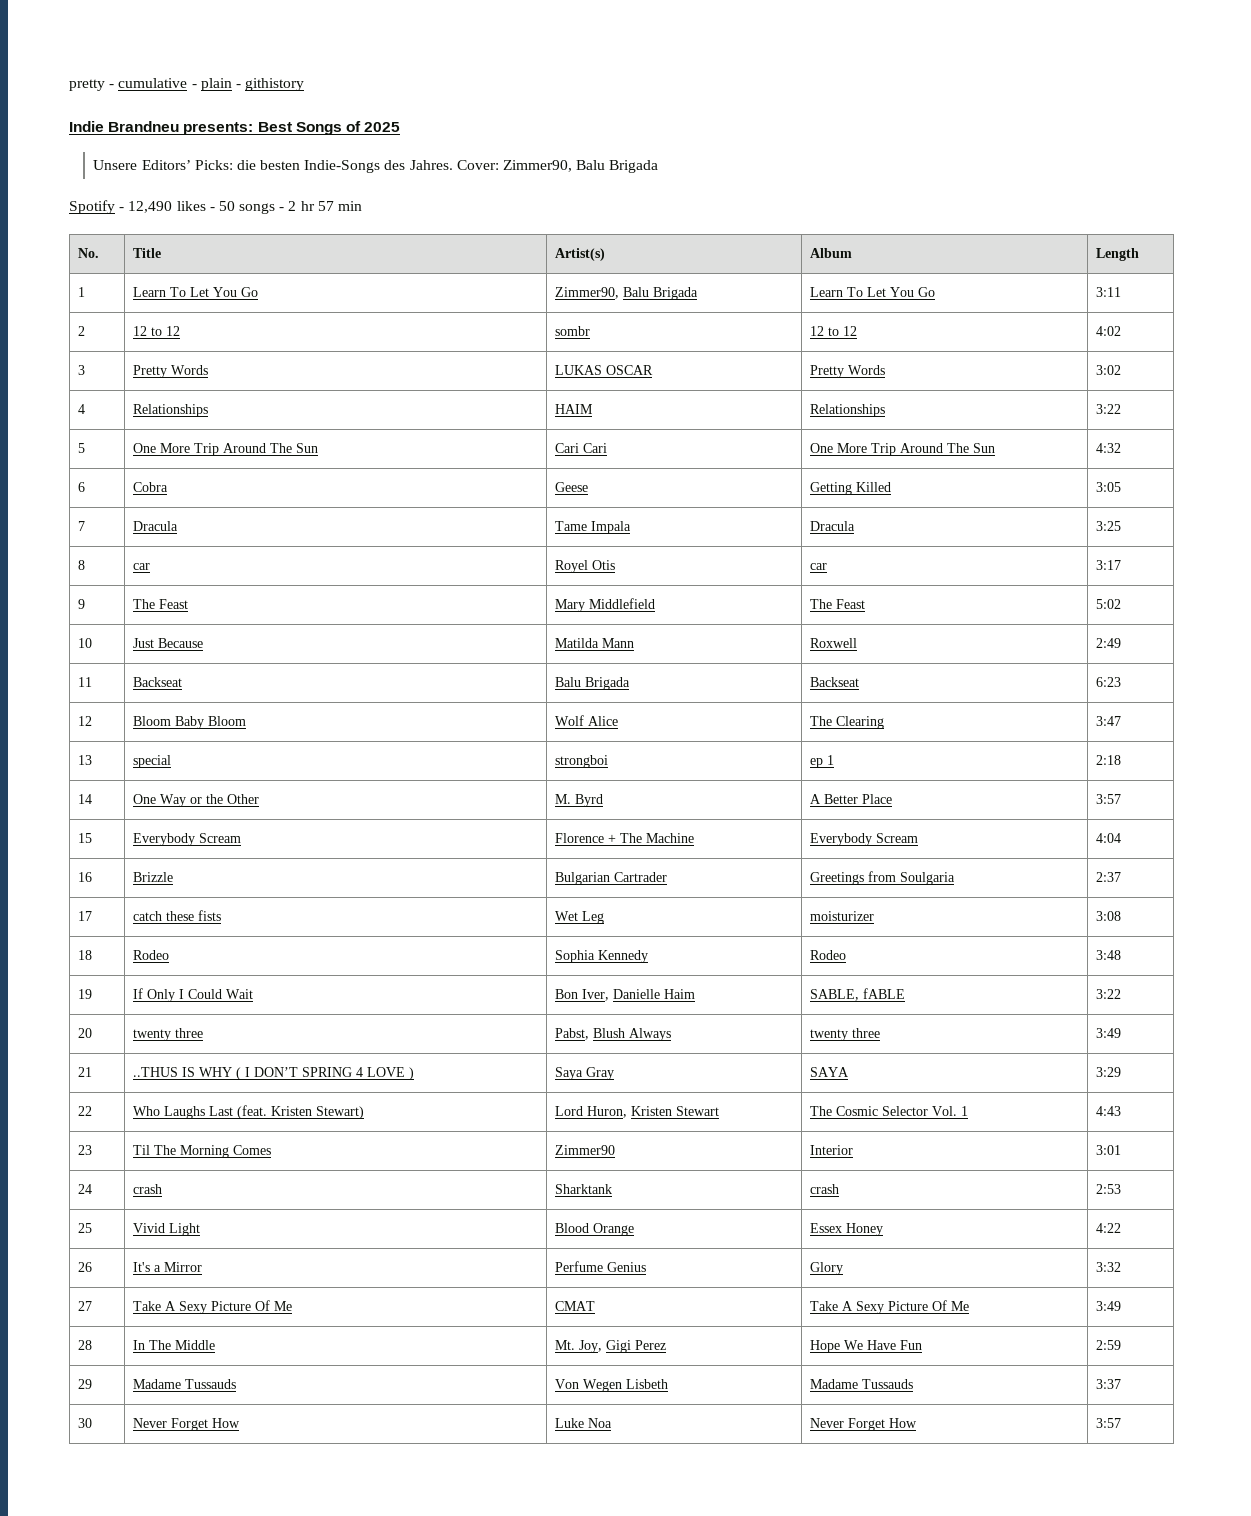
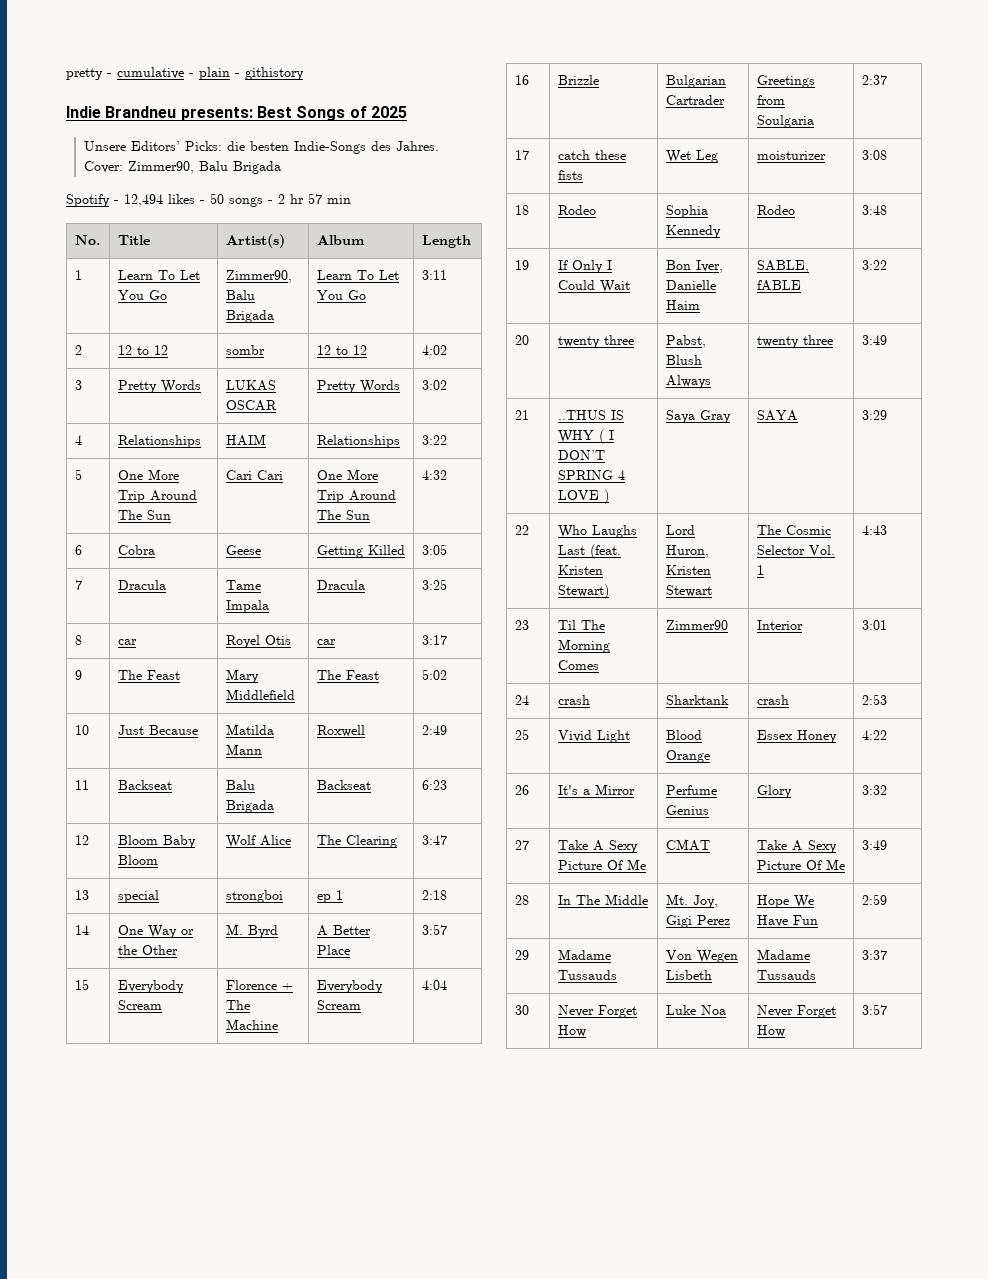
- Spotify - 12,490 likes - 50 songs - 2 hr 57 min
+ Spotify - 12,494 likes - 50 songs - 2 hr 57 min

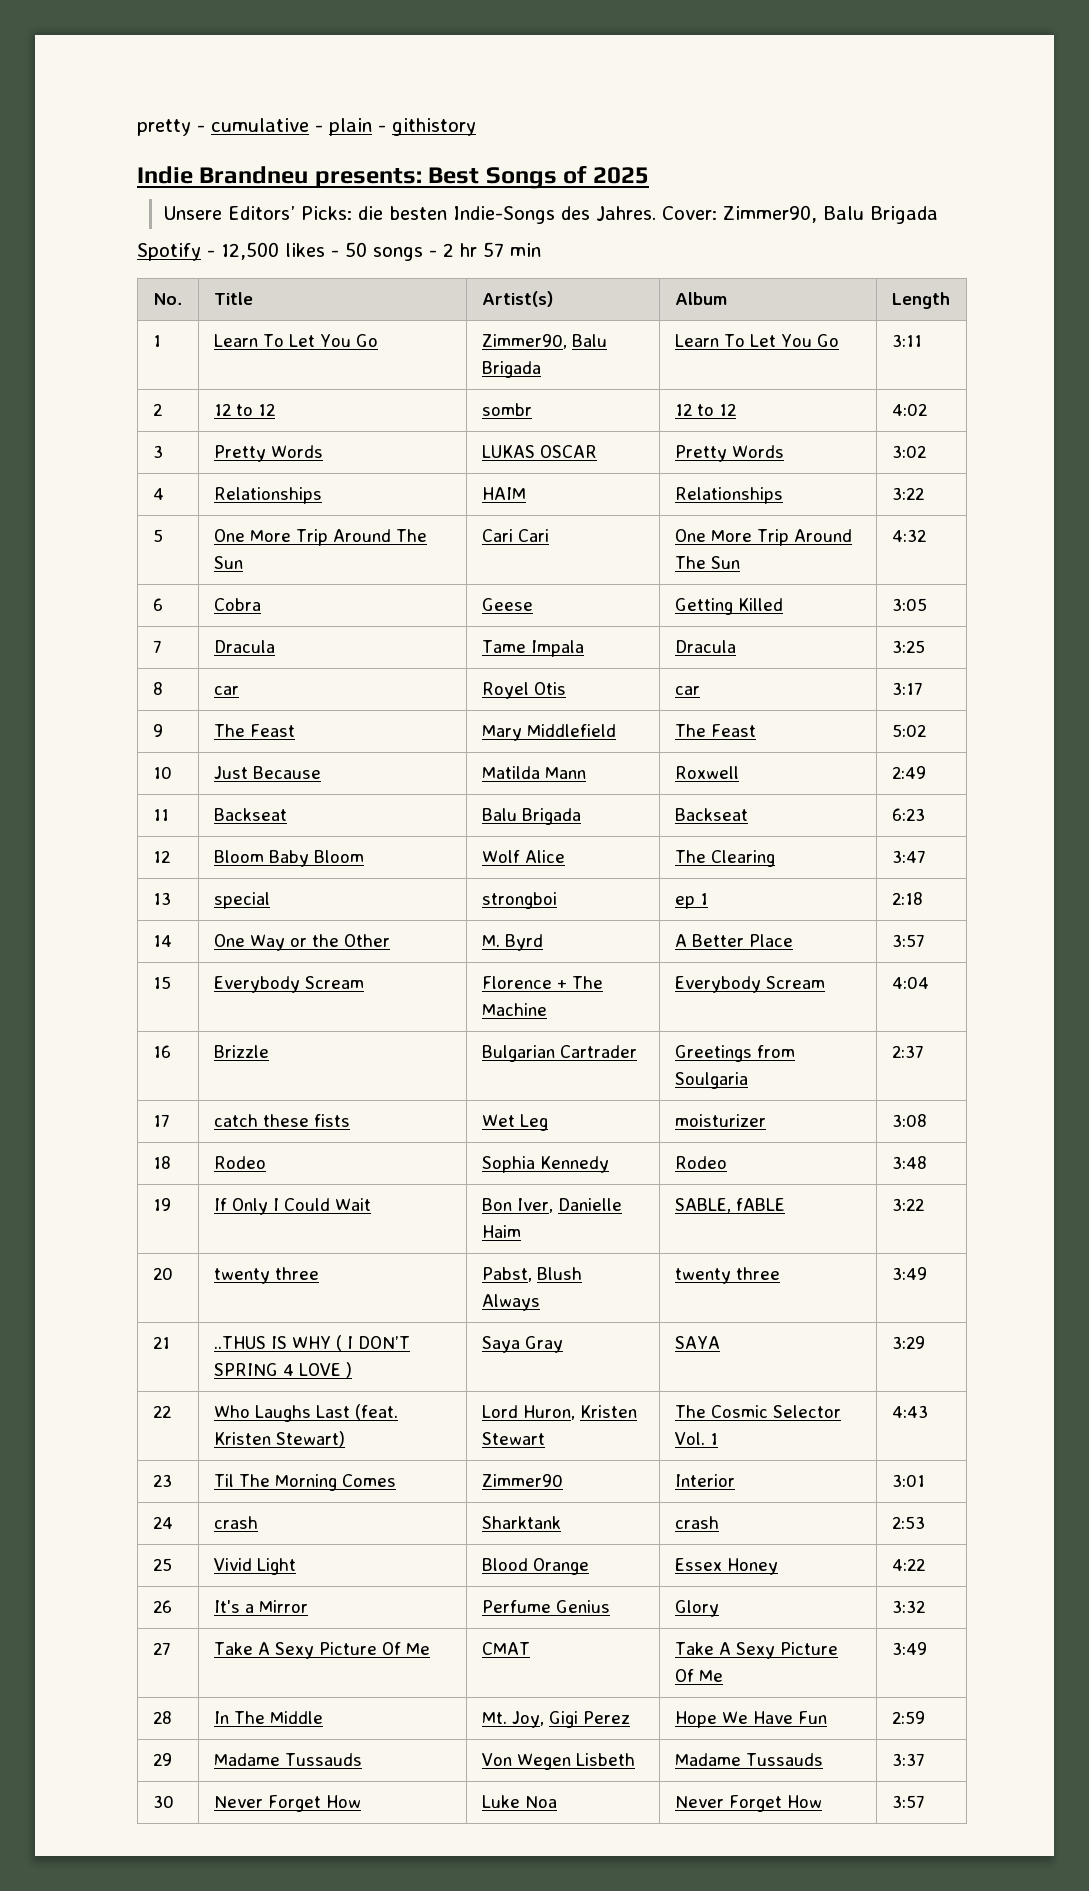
- Spotify - 12,494 likes - 50 songs - 2 hr 57 min
+ Spotify - 12,500 likes - 50 songs - 2 hr 57 min

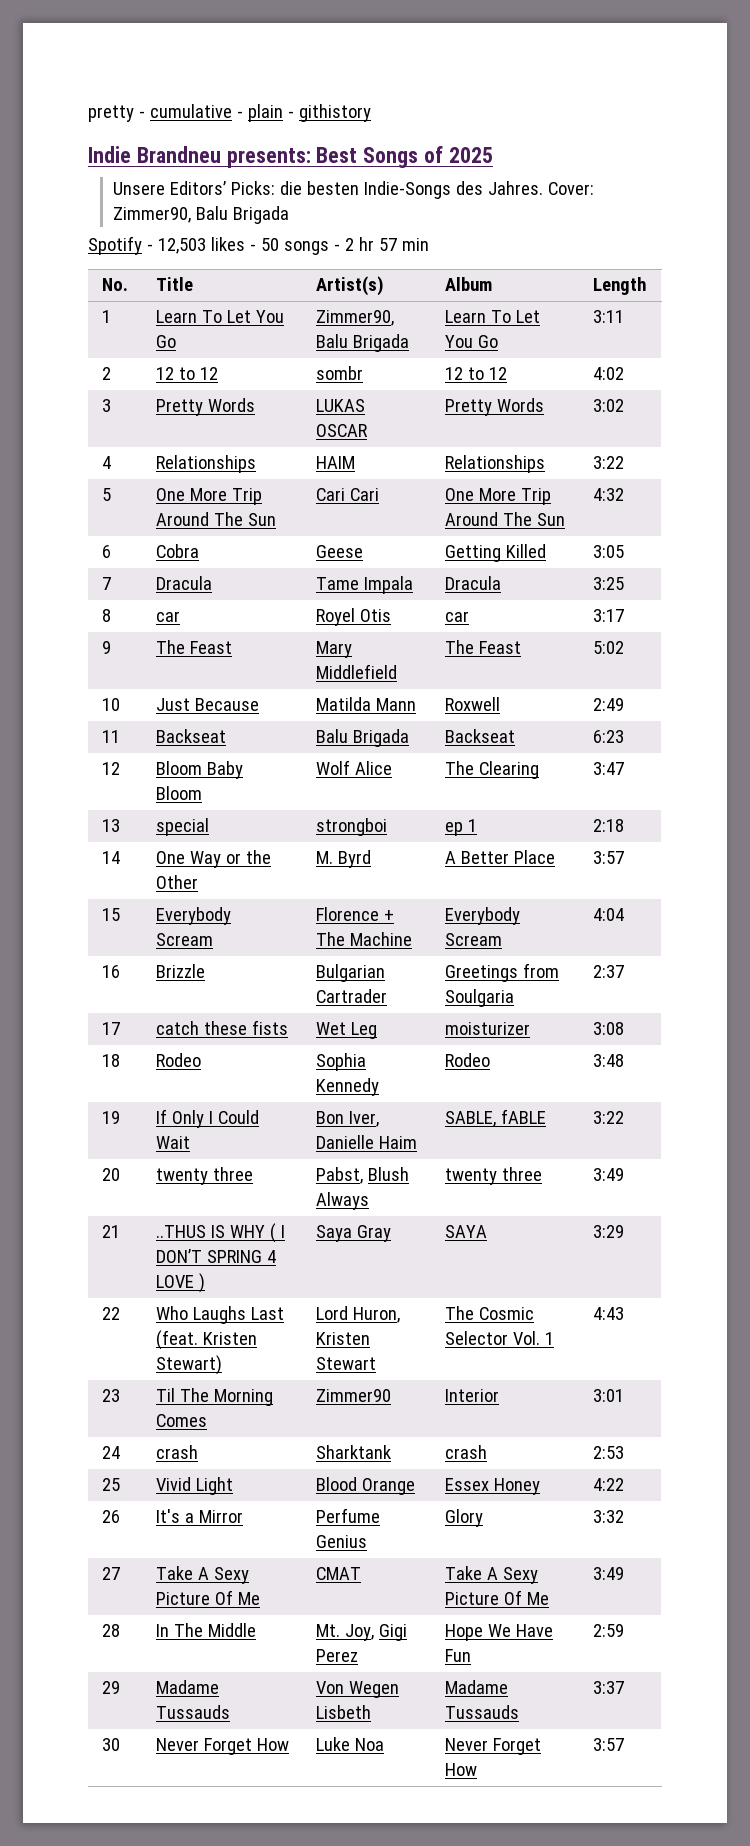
- Spotify - 12,500 likes - 50 songs - 2 hr 57 min
+ Spotify - 12,503 likes - 50 songs - 2 hr 57 min

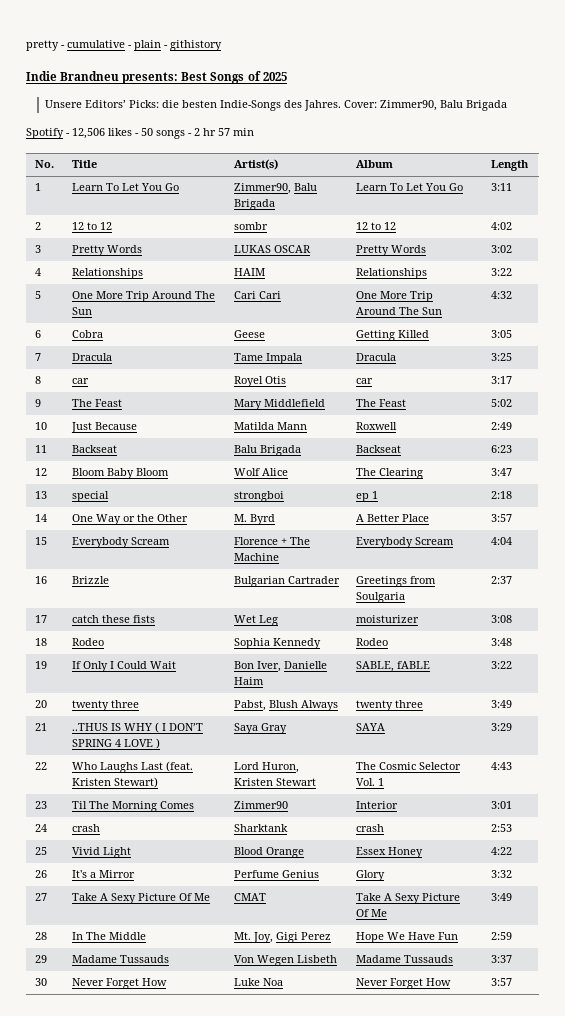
- Spotify - 12,503 likes - 50 songs - 2 hr 57 min
+ Spotify - 12,506 likes - 50 songs - 2 hr 57 min

